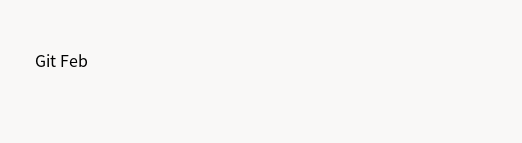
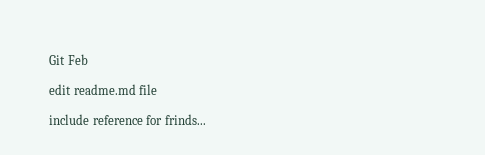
+ edit readme.md file
+ include reference for frinds...

